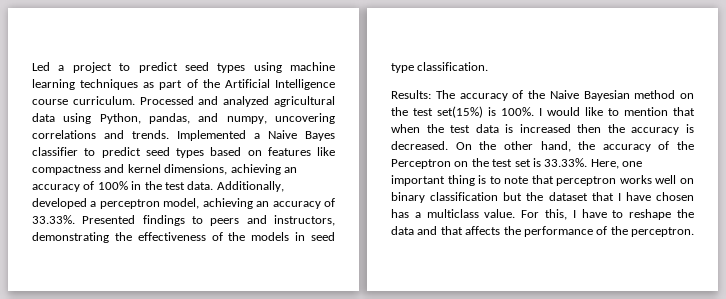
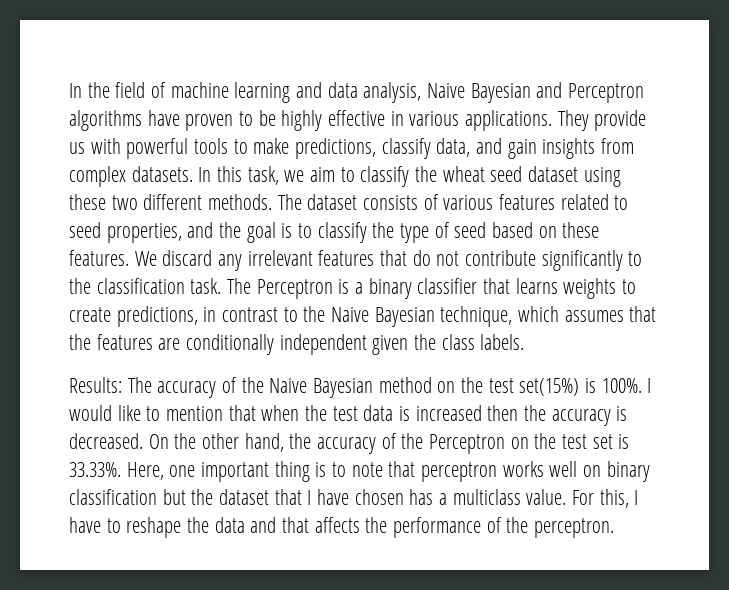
- Led a project to predict seed types using machine learning techniques as part of the Artificial Intelligence course curriculum. Processed and analyzed agricultural data using Python, pandas, and numpy, uncovering correlations and trends. Implemented a Naive Bayes classifier to predict seed types based on features like compactness and kernel dimensions, achieving an accuracy of 100% in the test data. Additionally, developed a perceptron model, achieving an accuracy of 33.33%. Presented findings to peers and instructors, demonstrating the effectiveness of the models in seed type classification.
+ In the field of machine learning and data analysis, Naive Bayesian and Perceptron algorithms have proven to be highly effective in various applications. They provide us with powerful tools to make predictions, classify data, and gain insights from complex datasets. In this task, we aim to classify the wheat seed dataset using these two different methods. The dataset consists of various features related to seed properties, and the goal is to classify the type of seed based on these features. We discard any irrelevant features that do not contribute significantly to the classification task. The Perceptron is a binary classifier that learns weights to create predictions, in contrast to the Naive Bayesian technique, which assumes that the features are conditionally independent given the class labels.

